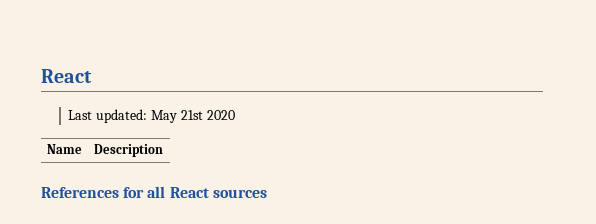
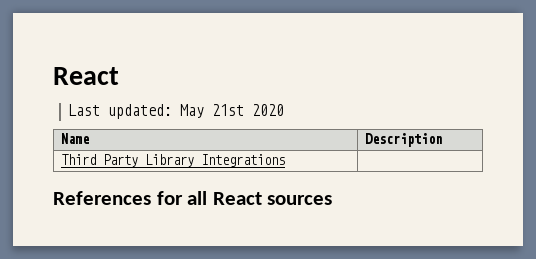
+ Third Party Library Integrations |

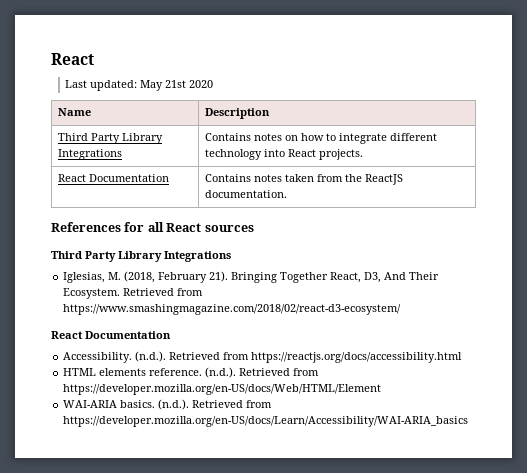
- Third Party Library Integrations |
+ Third Party Library Integrations | Contains notes on how to integrate different technology into React projects.
+ React Documentation | Contains notes taken from the ReactJS documentation.
  References for all React sources
+ Third Party Library Integrations
+ Iglesias, M. (2018, February 21). Bringing Together React, D3, And Their Ecosystem. Retrieved from https://www.smashingmagazine.com/2018/02/react-d3-ecosystem/
+ React Documentation
+ Accessibility. (n.d.). Retrieved from https://reactjs.org/docs/accessibility.html
+ HTML elements reference. (n.d.). Retrieved from https://developer.mozilla.org/en-US/docs/Web/HTML/Element
+ WAI-ARIA basics. (n.d.). Retrieved from https://developer.mozilla.org/en-US/docs/Learn/Accessibility/WAI-ARIA_basics

